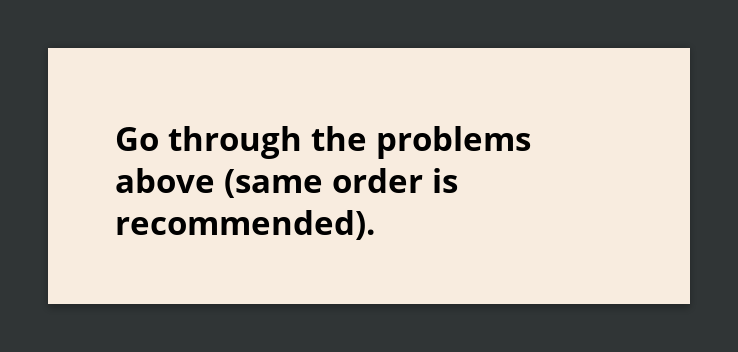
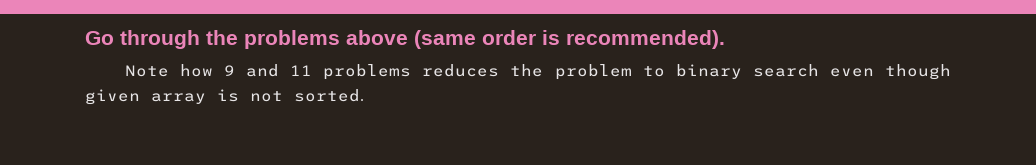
+ Note how 9 and 11 problems reduces the problem to binary search even though given array is not sorted.

